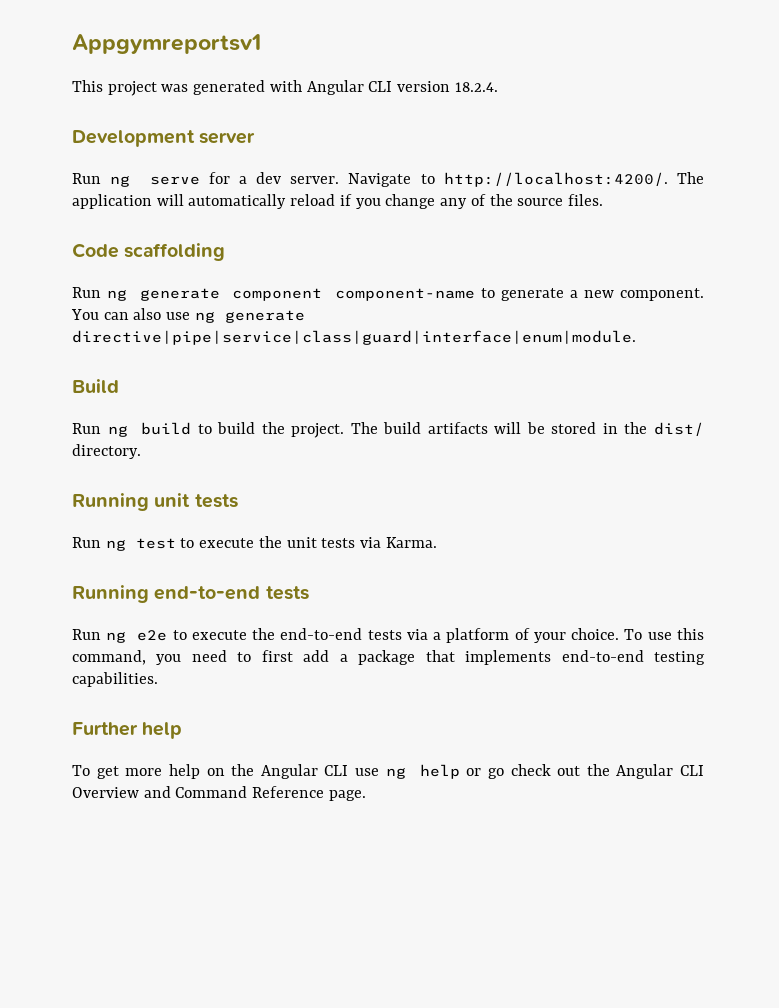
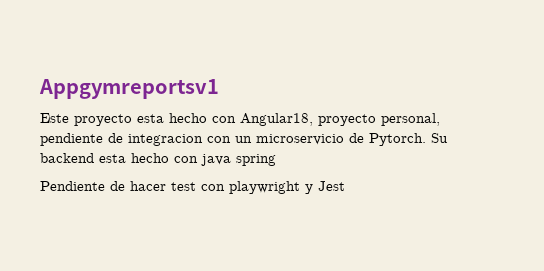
- This project was generated with Angular CLI version 18.2.4.
- Development server
- Run ng serve for a dev server. Navigate to http://localhost:4200/. The application will automatically reload if you change any of the source files.
- Code scaffolding
- Run ng generate component component-name to generate a new component. You can also use ng generate directive|pipe|service|class|guard|interface|enum|module.
- Build
- Run ng build to build the project. The build artifacts will be stored in the dist/ directory.
- Running unit tests
- Run ng test to execute the unit tests via Karma.
- Running end-to-end tests
- Run ng e2e to execute the end-to-end tests via a platform of your choice. To use this command, you need to first add a package that implements end-to-end testing capabilities.
- Further help
- To get more help on the Angular CLI use ng help or go check out the Angular CLI Overview and Command Reference page.
+ Este proyecto esta hecho con Angular18, proyecto personal, pendiente de integracion con un microservicio de Pytorch. Su backend esta hecho con java spring
+ Pendiente de hacer test con playwright y Jest

